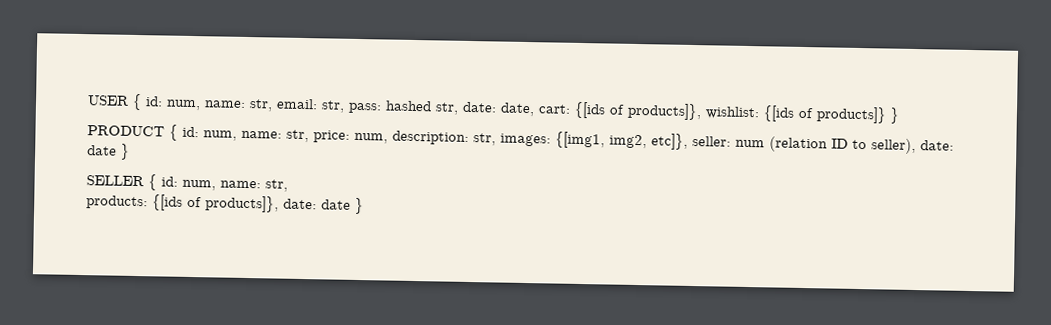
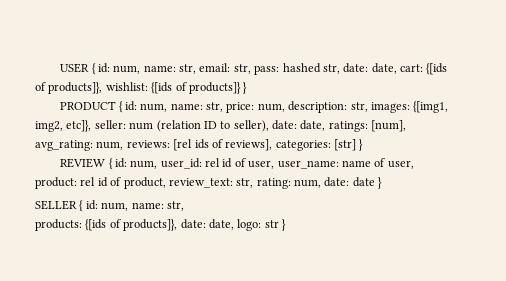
- PRODUCT { id: num, name: str, price: num, description: str, images: {[img1, img2, etc]}, seller: num (relation ID to seller), date: date }
+ PRODUCT { id: num, name: str, price: num, description: str, images: {[img1, img2, etc]}, seller: num (relation ID to seller), date: date, ratings: [num], avg_rating: num, reviews: [rel ids of reviews], categories: [str] }
+ REVIEW { id: num, user_id: rel id of user, user_name: name of user, product: rel id of product, review_text: str, rating: num, date: date }
- products: {[ids of products]}, date: date }
+ products: {[ids of products]}, date: date, logo: str }

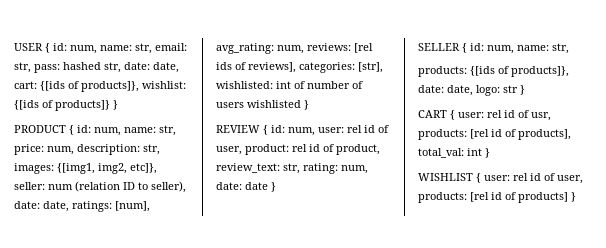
- PRODUCT { id: num, name: str, price: num, description: str, images: {[img1, img2, etc]}, seller: num (relation ID to seller), date: date, ratings: [num], avg_rating: num, reviews: [rel ids of reviews], categories: [str] }
+ PRODUCT { id: num, name: str, price: num, description: str, images: {[img1, img2, etc]}, seller: num (relation ID to seller), date: date, ratings: [num], avg_rating: num, reviews: [rel ids of reviews], categories: [str], wishlisted: int of number of users wishlisted }
- REVIEW { id: num, user_id: rel id of user, user_name: name of user, product: rel id of product, review_text: str, rating: num, date: date }
+ REVIEW { id: num, user: rel id of user, product: rel id of product, review_text: str, rating: num, date: date }
+ CART { user: rel id of usr, products: [rel id of products], total_val: int }
+ WISHLIST { user: rel id of user, products: [rel id of products] }

